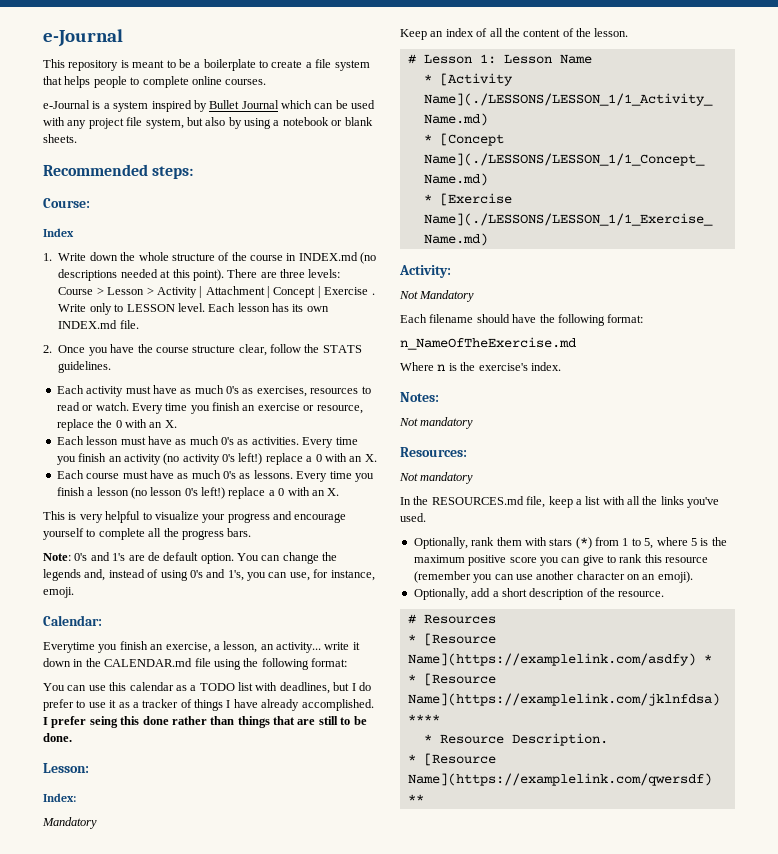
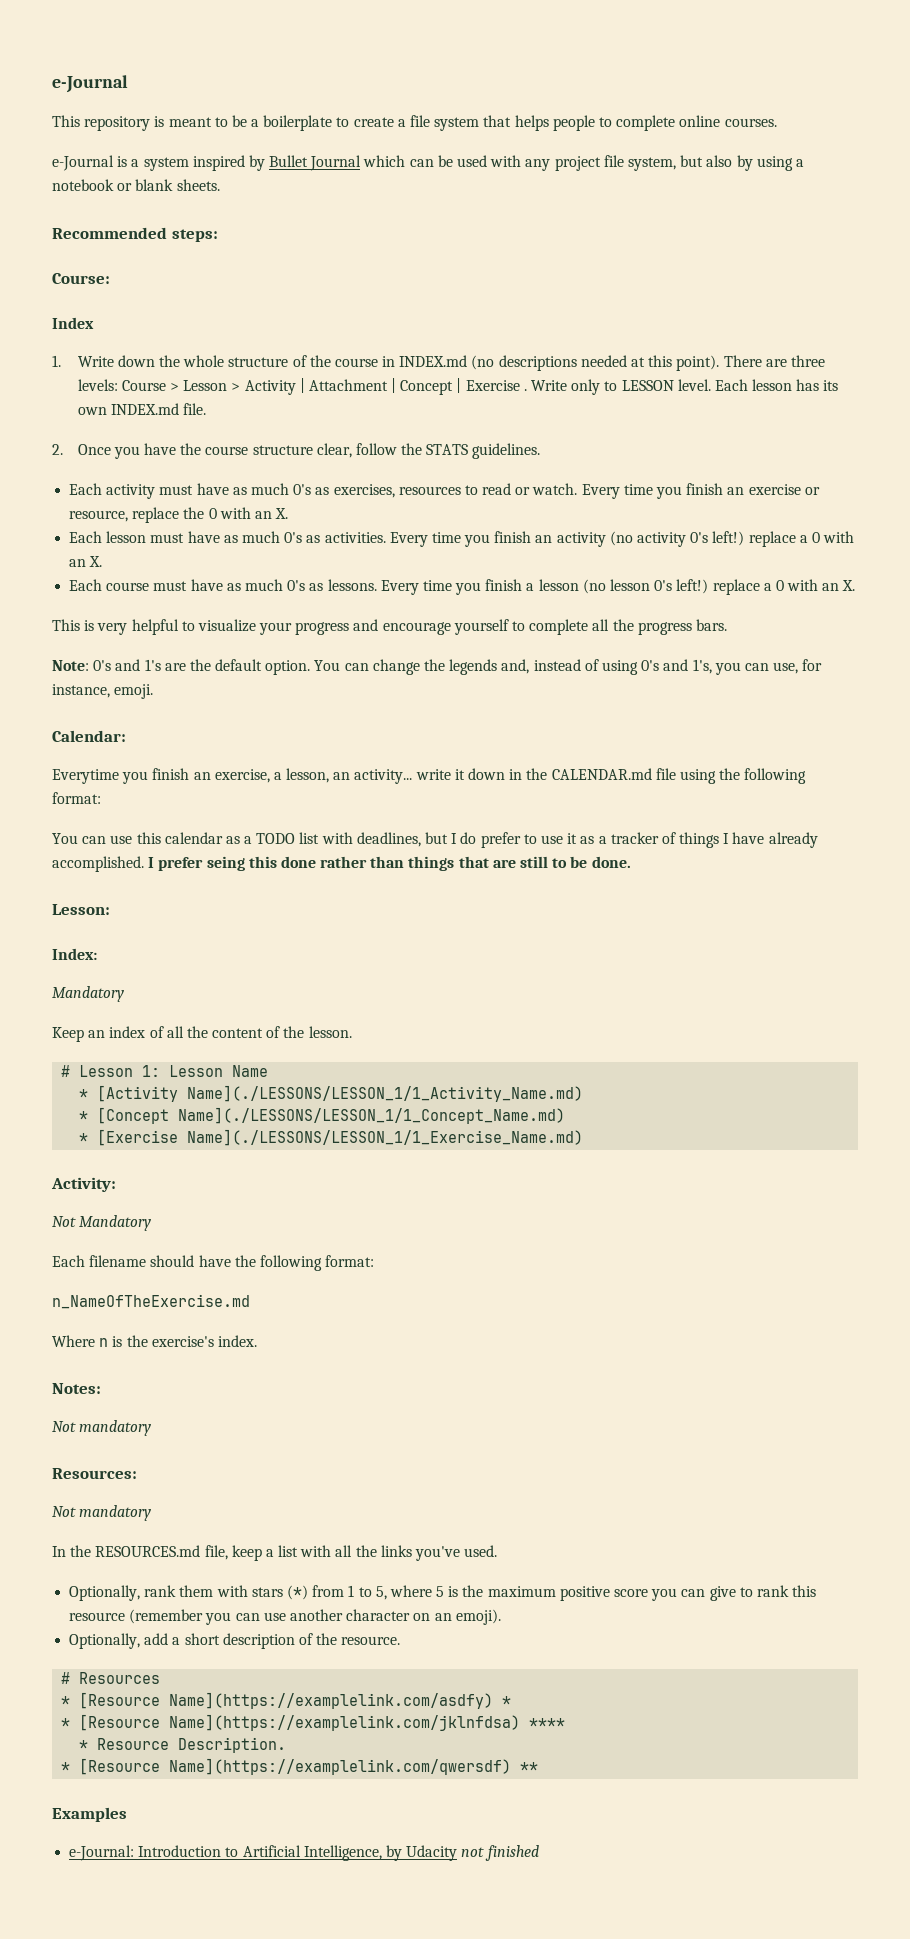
- Note: 0's and 1's are de default option.
+ Note: 0's and 1's are the default option.
+ Examples
+ e-Journal: Introduction to Artificial Intelligence, by Udacity not finished

